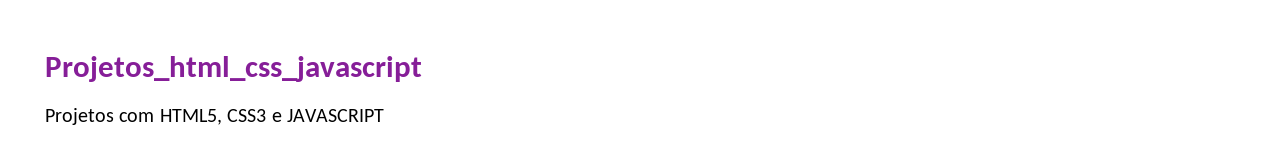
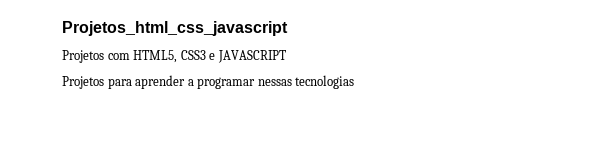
+ Projetos para aprender a programar nessas tecnologias

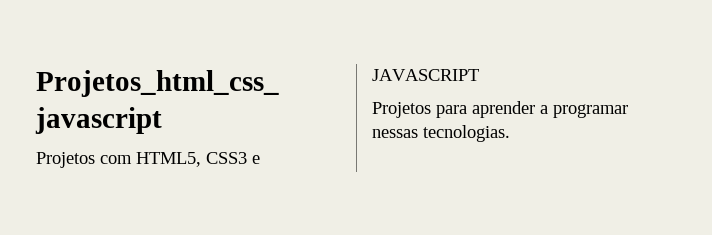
- Projetos para aprender a programar nessas tecnologias
+ Projetos para aprender a programar nessas tecnologias.

